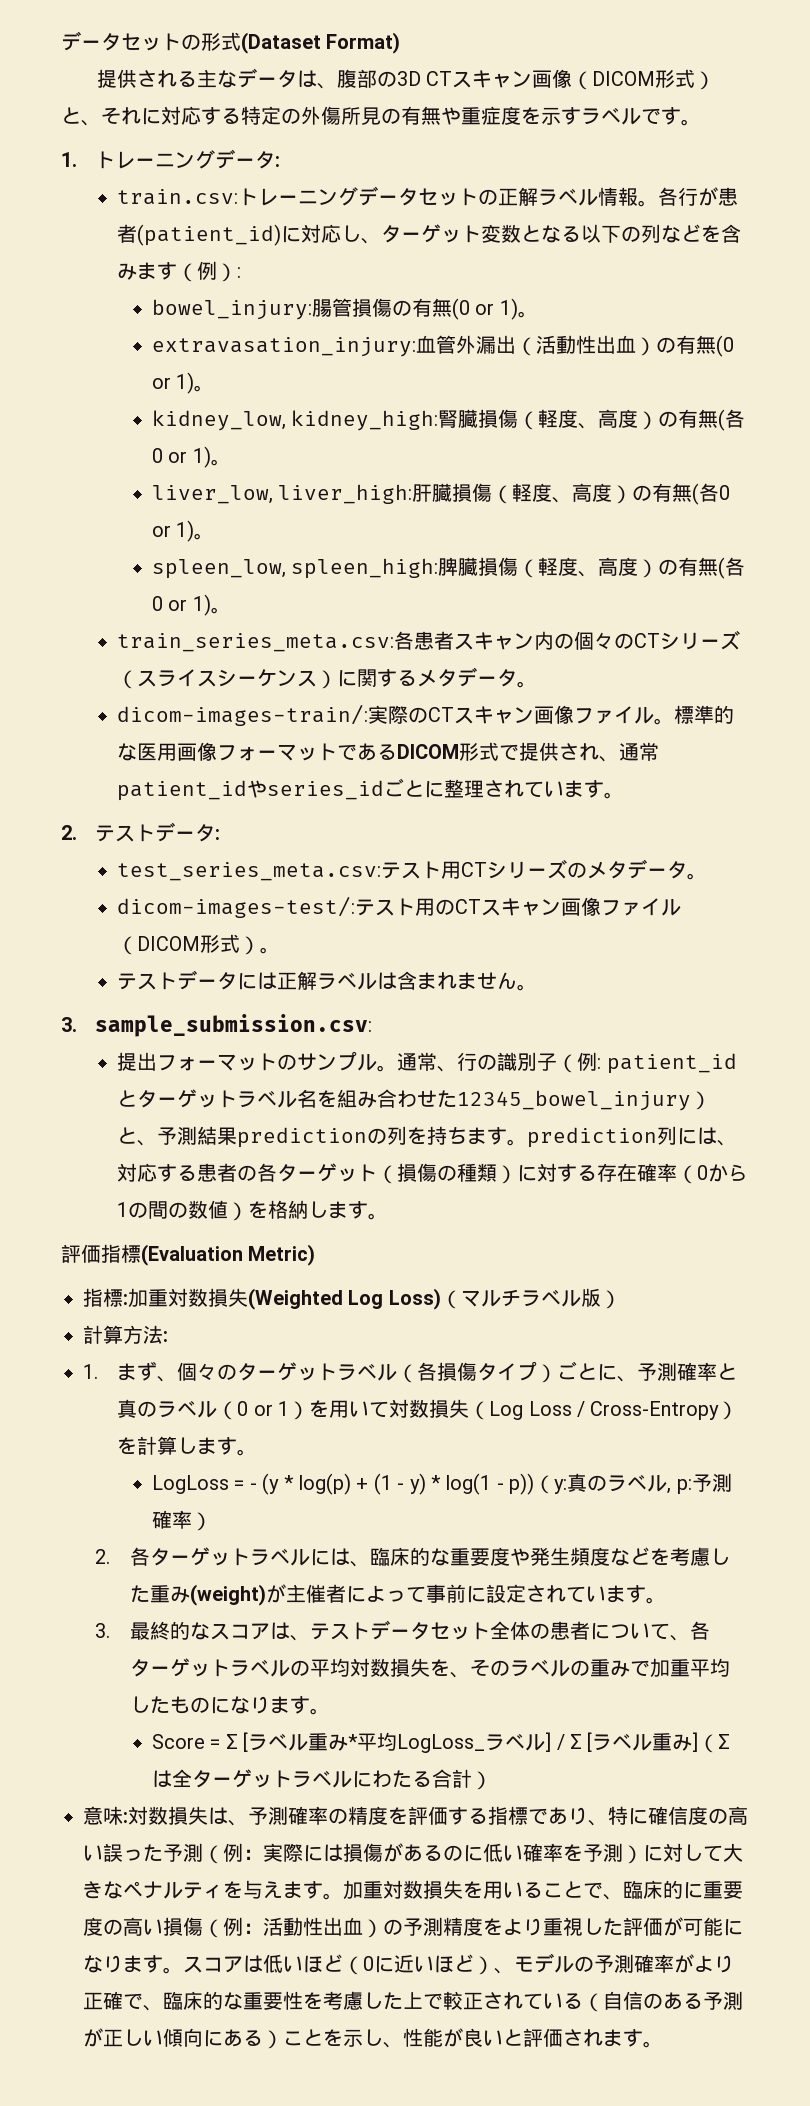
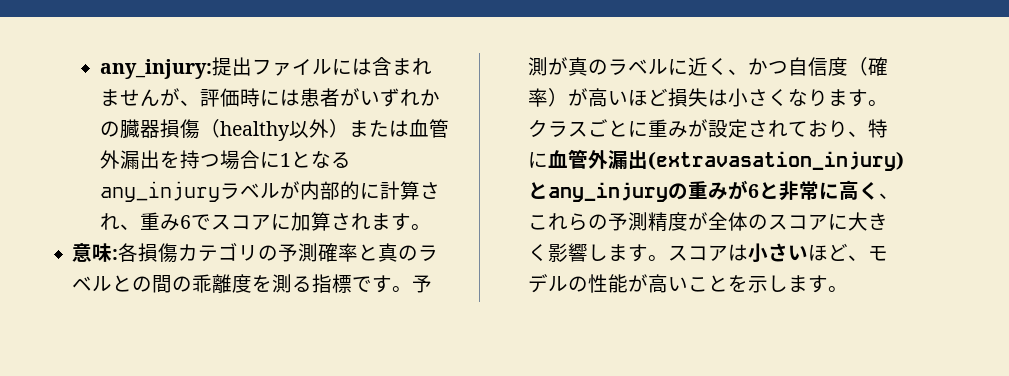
- データセットの形式(Dataset Format)
- 提供される主なデータは、腹部の3D CTスキャン画像（DICOM形式）と、それに対応する特定の外傷所見の有無や重症度を示すラベルです。
- 1.トレーニングデータ:
- train.csv:トレーニングデータセットの正解ラベル情報。各行が患者(patient_id)に対応し、ターゲット変数となる以下の列などを含みます（例）:
- bowel_injury:腸管損傷の有無(0 or 1)。
- extravasation_injury:血管外漏出（活動性出血）の有無(0 or 1)。
- kidney_low, kidney_high:腎臓損傷（軽度、高度）の有無(各0 or 1)。
- liver_low, liver_high:肝臓損傷（軽度、高度）の有無(各0 or 1)。
- spleen_low, spleen_high:脾臓損傷（軽度、高度）の有無(各0 or 1)。
- train_series_meta.csv:各患者スキャン内の個々のCTシリーズ（スライスシーケンス）に関するメタデータ。
- dicom-images-train/:実際のCTスキャン画像ファイル。標準的な医用画像フォーマットであるDICOM形式で提供され、通常patient_idやseries_idごとに整理されています。
- 2.テストデータ:
- test_series_meta.csv:テスト用CTシリーズのメタデータ。
- dicom-images-test/:テスト用のCTスキャン画像ファイル（DICOM形式）。
- テストデータには正解ラベルは含まれません。
- 3. sample_submission.csv:
- 提出フォーマットのサンプル。通常、行の識別子（例: patient_idとターゲットラベル名を組み合わせた12345_bowel_injury）と、予測結果predictionの列を持ちます。prediction列には、対応する患者の各ターゲット（損傷の種類）に対する存在確率（0から1の間の数値）を格納します。
- 評価指標(Evaluation Metric)
- 指標:加重対数損失(Weighted Log Loss)（マルチラベル版）
- 計算方法:
- 1.まず、個々のターゲットラベル（各損傷タイプ）ごとに、予測確率と真のラベル（0 or 1）を用いて対数損失（Log Loss / Cross-Entropy）を計算します。
- LogLoss = - (y * log(p) + (1 - y) * log(1 - p))（y:真のラベル, p:予測確率）
- 2.各ターゲットラベルには、臨床的な重要度や発生頻度などを考慮した重み(weight)が主催者によって事前に設定されています。
- 3.最終的なスコアは、テストデータセット全体の患者について、各ターゲットラベルの平均対数損失を、そのラベルの重みで加重平均したものになります。
- Score = Σ [ラベル重み*平均LogLoss_ラベル] / Σ [ラベル重み]（Σは全ターゲットラベルにわたる合計）
- 意味:対数損失は、予測確率の精度を評価する指標であり、特に確信度の高い誤った予測（例：実際には損傷があるのに低い確率を予測）に対して大きなペナルティを与えます。加重対数損失を用いることで、臨床的に重要度の高い損傷（例：活動性出血）の予測精度をより重視した評価が可能になります。スコアは低いほど（0に近いほど）、モデルの予測確率がより正確で、臨床的な重要性を考慮した上で較正されている（自信のある予測が正しい傾向にある）ことを示し、性能が良いと評価されます。
+ any_injury:提出ファイルには含まれませんが、評価時には患者がいずれかの臓器損傷（healthy以外）または血管外漏出を持つ場合に1となるany_injuryラベルが内部的に計算され、重み6でスコアに加算されます。
+ 意味:各損傷カテゴリの予測確率と真のラベルとの間の乖離度を測る指標です。予測が真のラベルに近く、かつ自信度（確率）が高いほど損失は小さくなります。クラスごとに重みが設定されており、特に血管外漏出(extravasation_injury)とany_injuryの重みが6と非常に高く、これらの予測精度が全体のスコアに大きく影響します。スコアは小さいほど、モデルの性能が高いことを示します。

